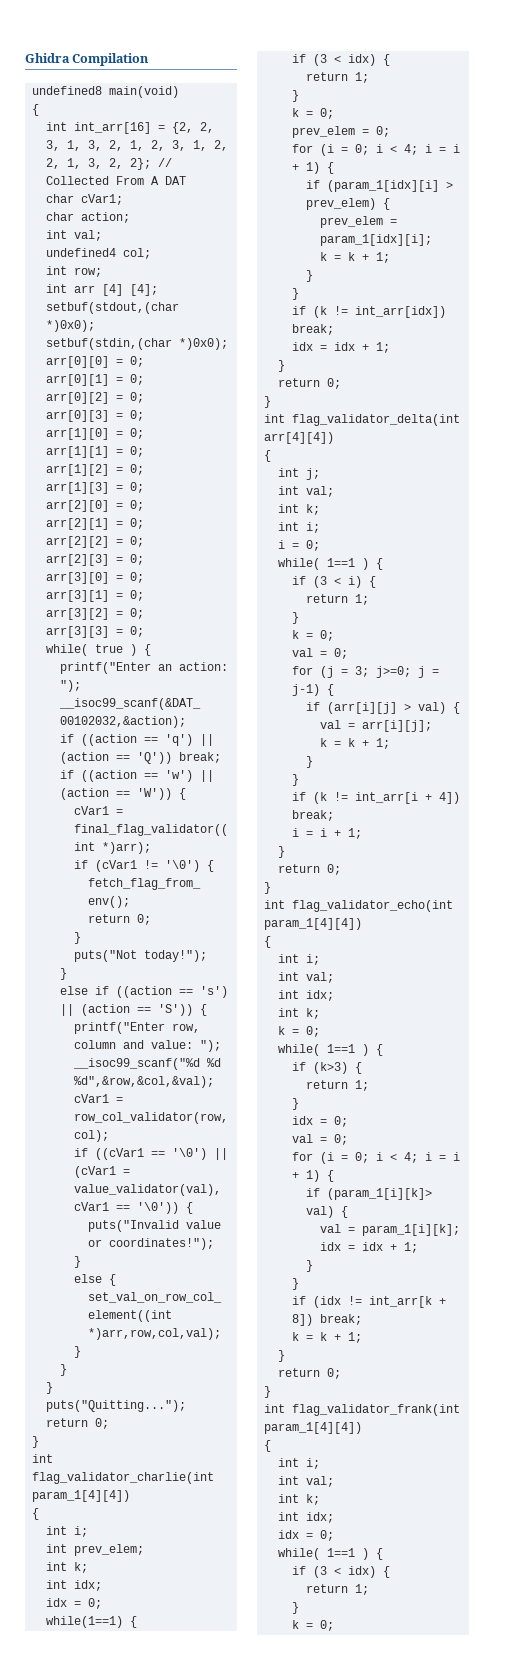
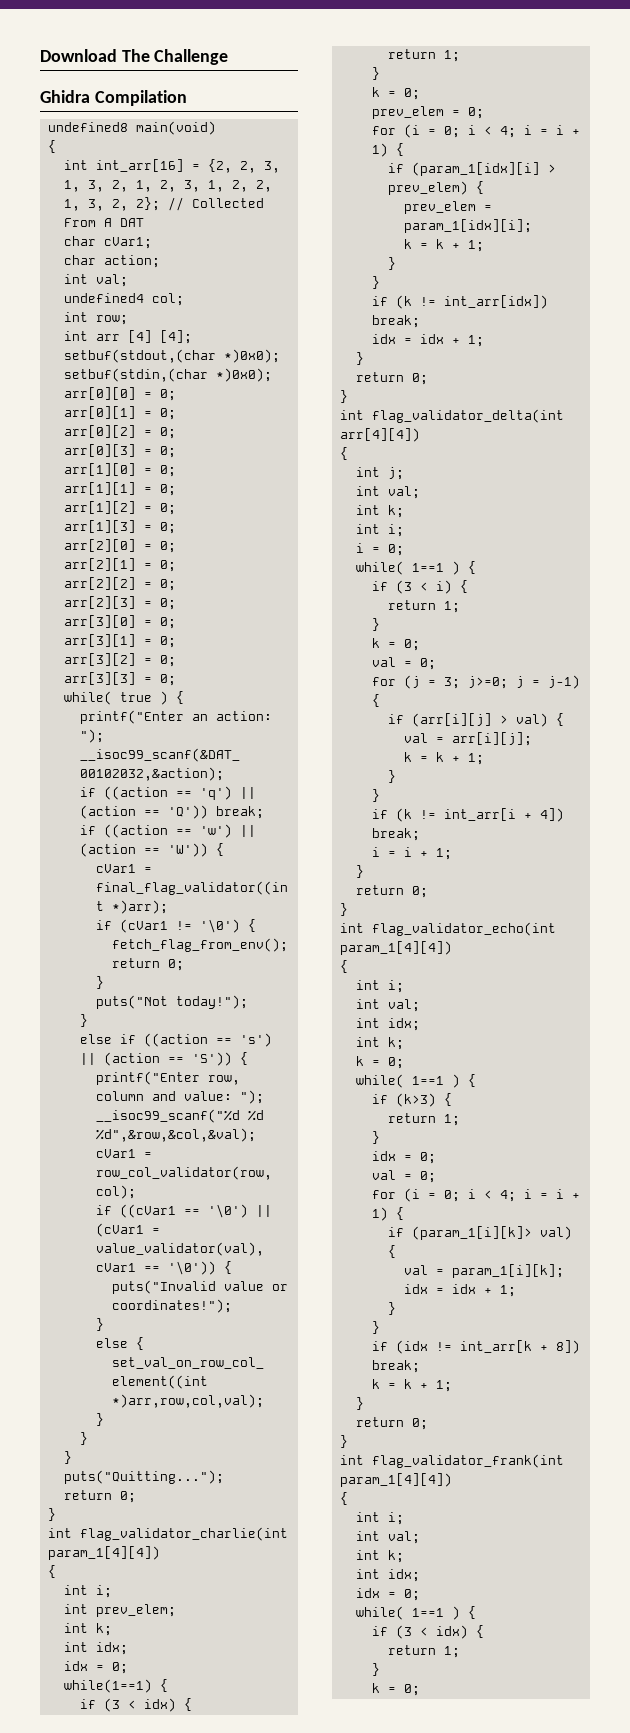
+ Download The Challenge

